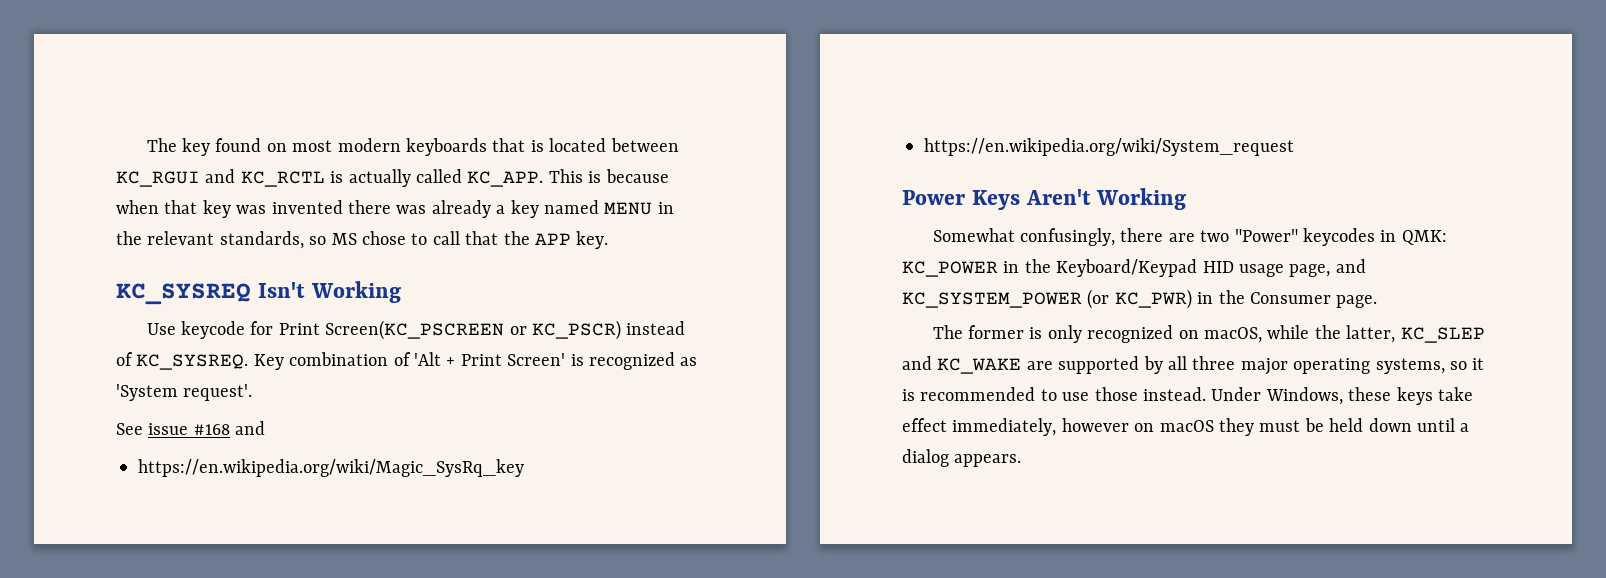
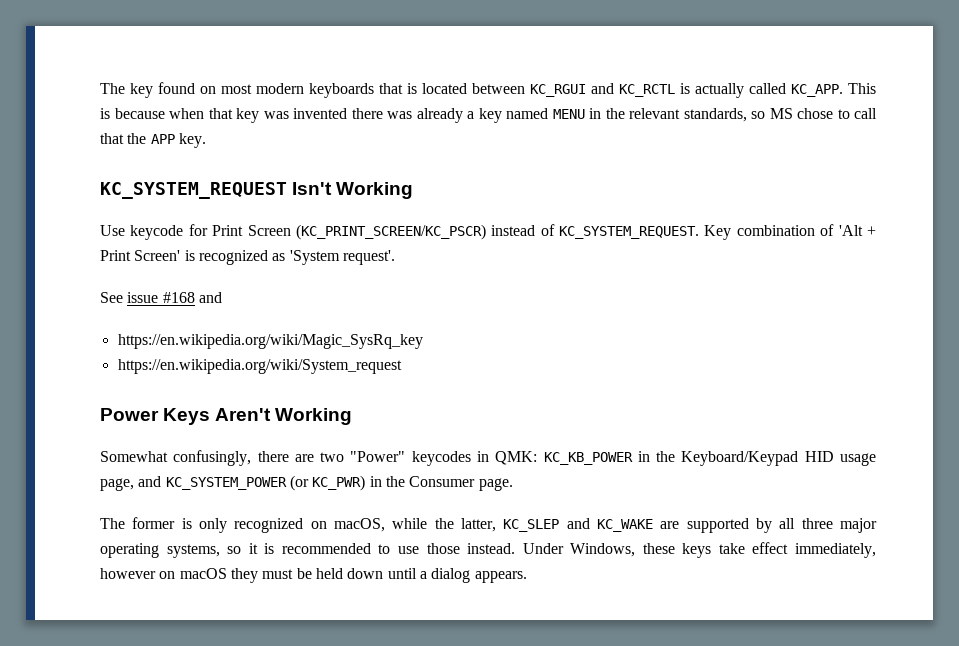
- KC_SYSREQ Isn't Working
+ KC_SYSTEM_REQUEST Isn't Working
- Use keycode for Print Screen(KC_PSCREEN or KC_PSCR) instead of KC_SYSREQ.
+ Use keycode for Print Screen (KC_PRINT_SCREEN/KC_PSCR) instead of KC_SYSTEM_REQUEST.
- Somewhat confusingly, there are two "Power" keycodes in QMK: KC_POWER in the Keyboard/Keypad HID usage page, and KC_SYSTEM_POWER (or KC_PWR) in the Consumer page.
+ Somewhat confusingly, there are two "Power" keycodes in QMK: KC_KB_POWER in the Keyboard/Keypad HID usage page, and KC_SYSTEM_POWER (or KC_PWR) in the Consumer page.

